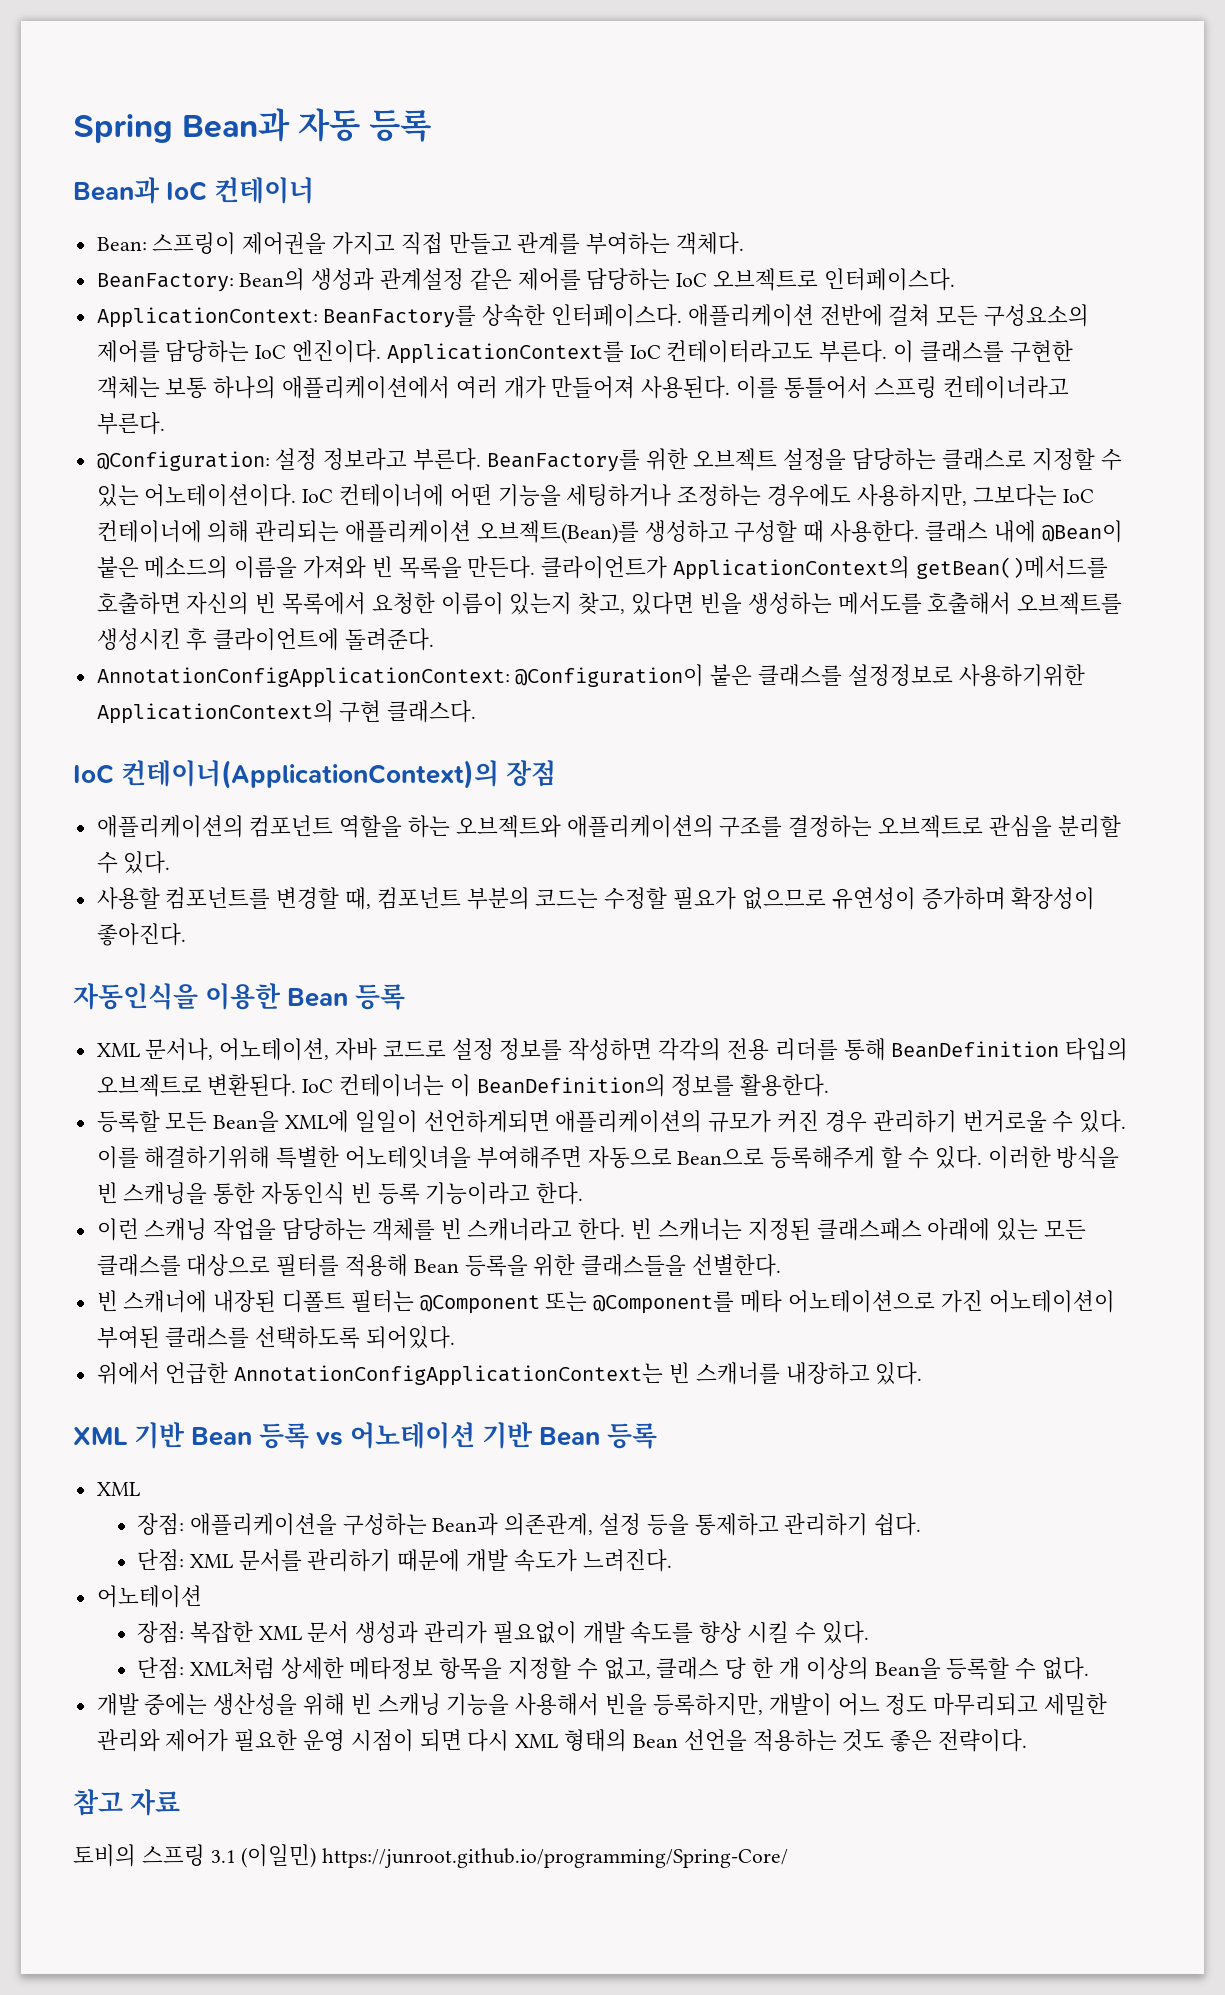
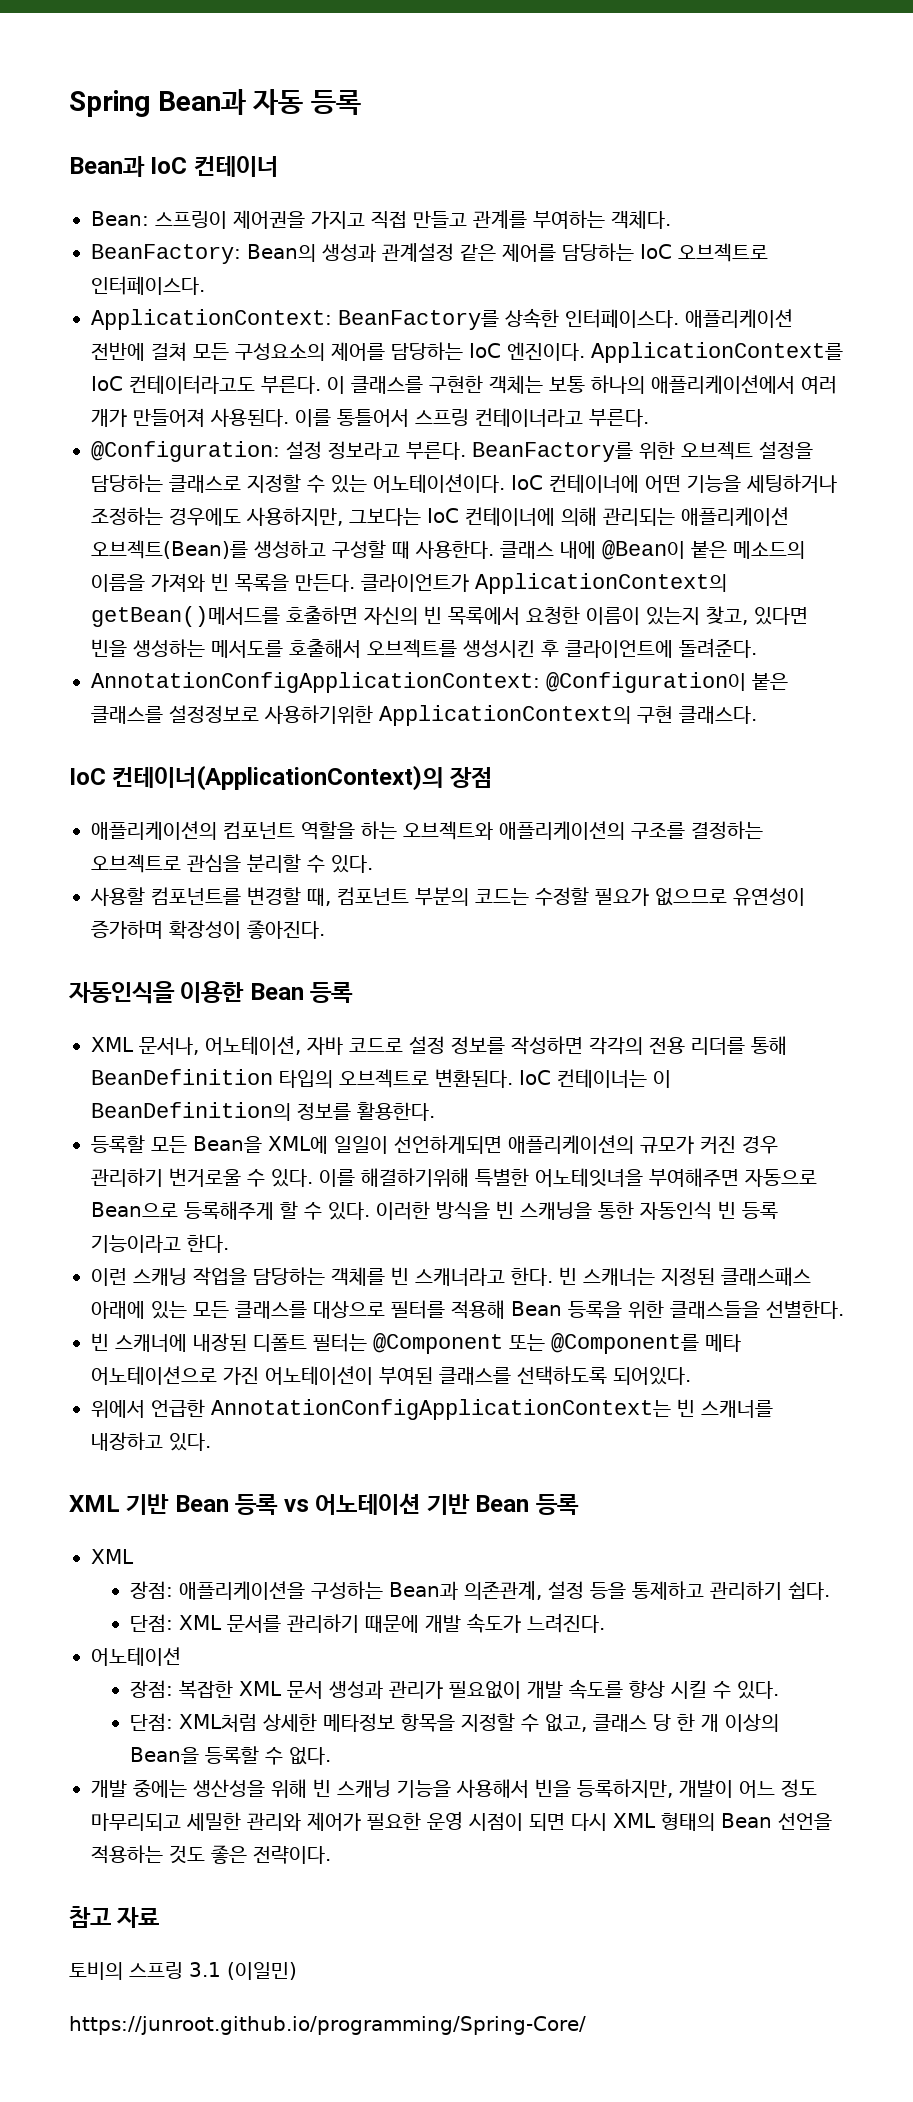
- 토비의 스프링 3.1 (이일민) https://junroot.github.io/programming/Spring-Core/
+ 토비의 스프링 3.1 (이일민)
+ https://junroot.github.io/programming/Spring-Core/

